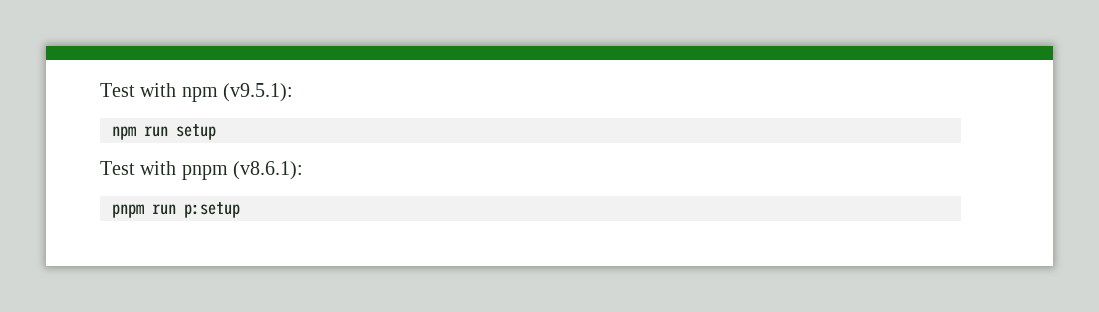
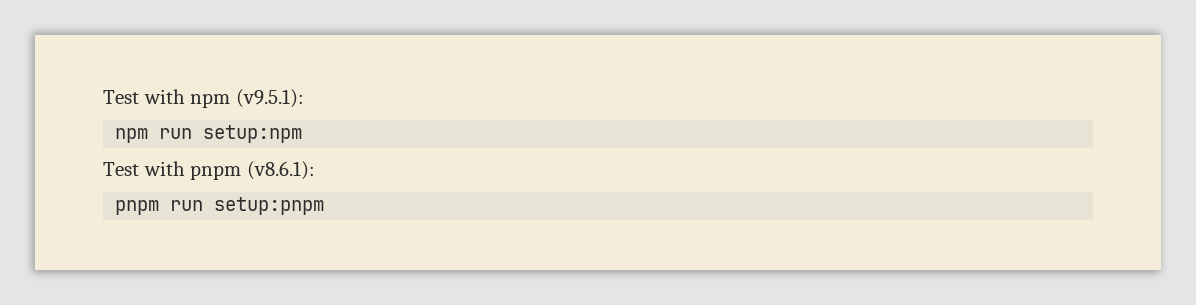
- npm run setup
+ npm run setup:npm
- pnpm run p:setup
+ pnpm run setup:pnpm

